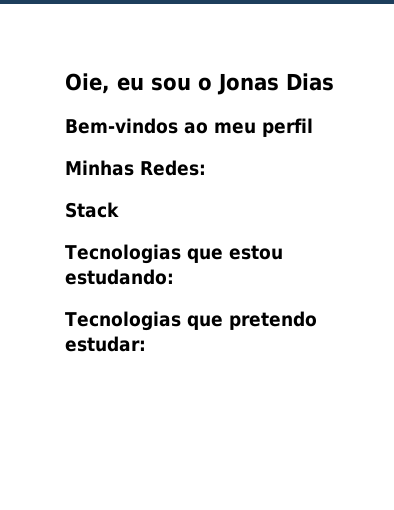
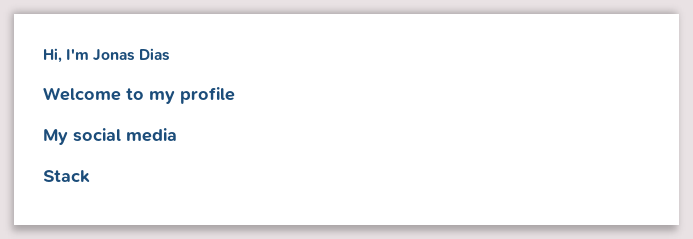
- Oie, eu sou o Jonas Dias
- Bem-vindos ao meu perfil
- Minhas Redes:
+ Hi, I'm Jonas Dias
+ Welcome to my profile
+ My social media
  Stack
- Tecnologias que estou estudando:
- Tecnologias que pretendo estudar:

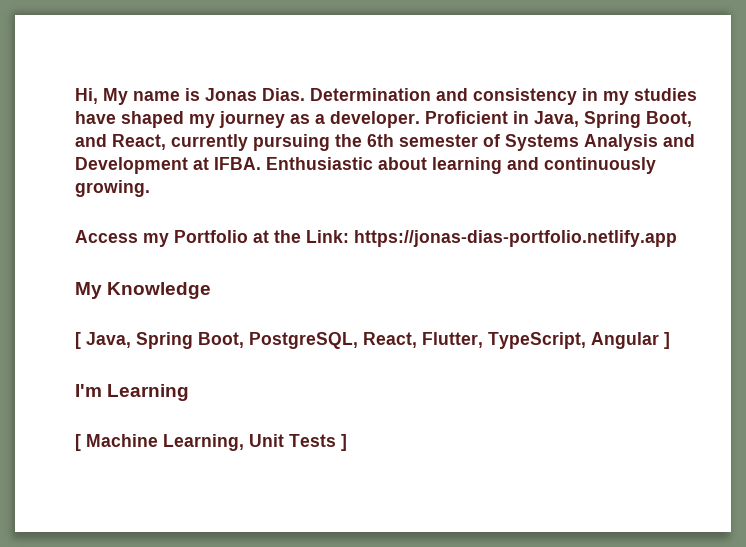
- Hi, I'm Jonas Dias
- Welcome to my profile
- My social media
- Stack
+ Hi, My name is Jonas Dias. Determination and consistency in my studies have shaped my journey as a developer. Proficient in Java, Spring Boot, and React, currently pursuing the 6th semester of Systems Analysis and Development at IFBA. Enthusiastic about learning and continuously growing.
+ Access my Portfolio at the Link: https://jonas-dias-portfolio.netlify.app
+ My Knowledge
+ [ Java, Spring Boot, PostgreSQL, React, Flutter, TypeScript, Angular ]
+ I'm Learning
+ [ Machine Learning, Unit Tests ]

